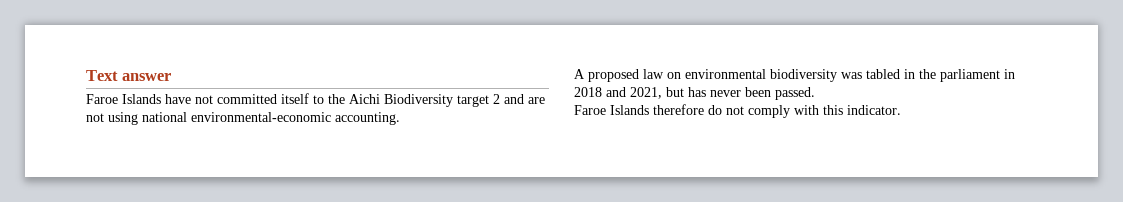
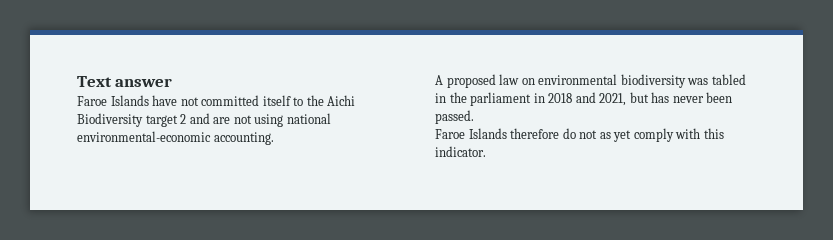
- Faroe Islands therefore do not comply with this indicator.
+ Faroe Islands therefore do not as yet comply with this indicator.

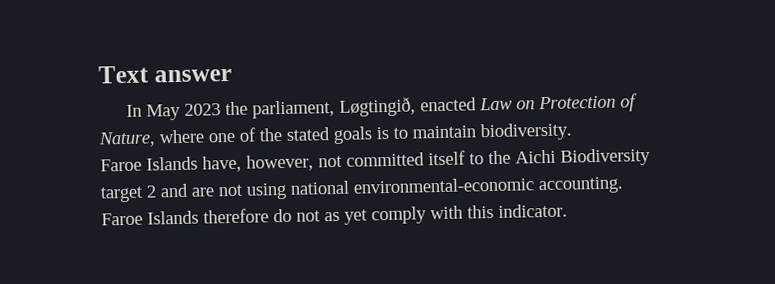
- Faroe Islands have not committed itself to the Aichi Biodiversity target 2 and are not using national environmental-economic accounting.
+ In May 2023 the parliament, Løgtingið, enacted Law on Protection of Nature, where one of the stated goals is to maintain biodiversity.
+ Faroe Islands have, however, not committed itself to the Aichi Biodiversity target 2 and are not using national environmental-economic accounting.
- A proposed law on environmental biodiversity was tabled in the parliament in 2018 and 2021, but has never been passed.

